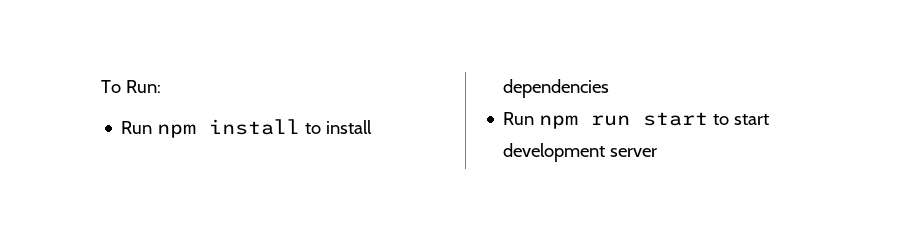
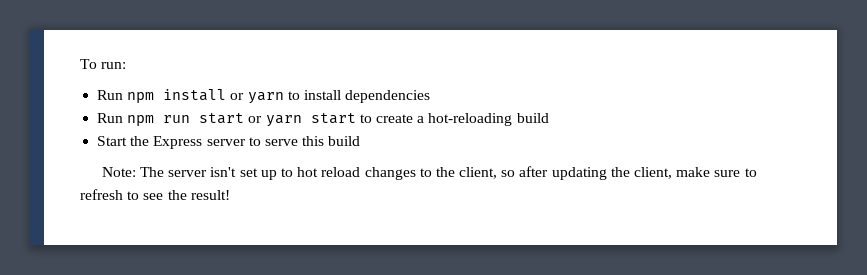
- To Run:
+ To run:
- Run npm install to install dependencies
+ Run npm install or yarn to install dependencies
- Run npm run start to start development server
+ Run npm run start or yarn start to create a hot-reloading build
+ Start the Express server to serve this build
+ Note: The server isn't set up to hot reload changes to the client, so after updating the client, make sure to refresh to see the result!

